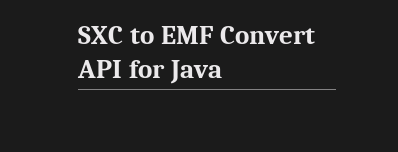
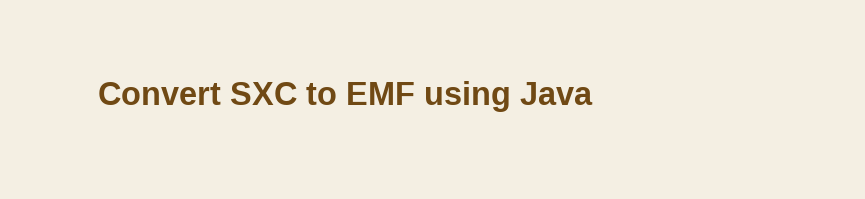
- SXC to EMF Convert API for Java
+ Convert SXC to EMF using Java

